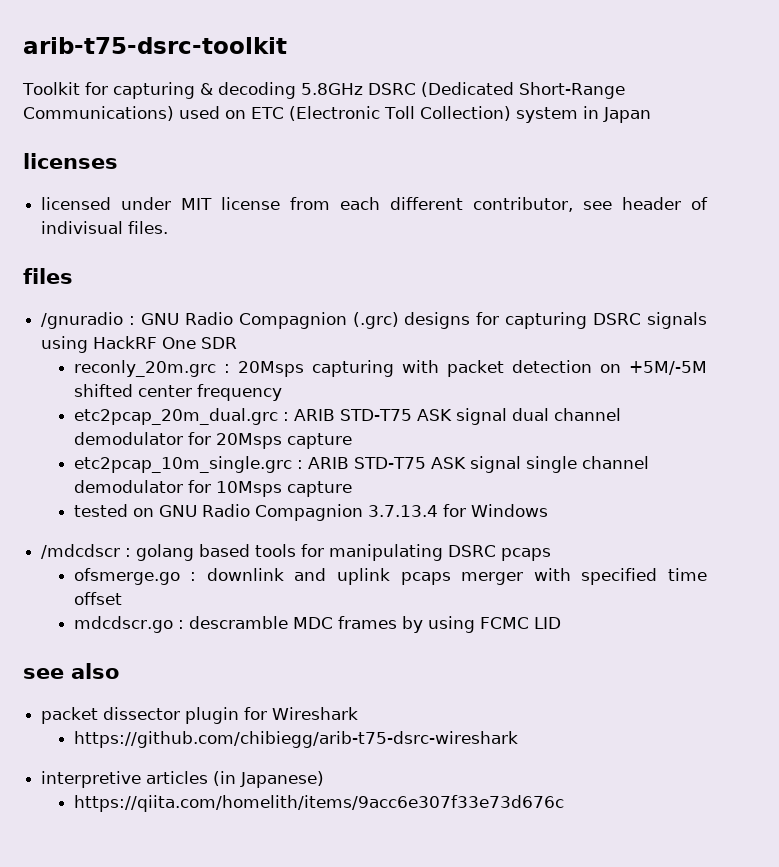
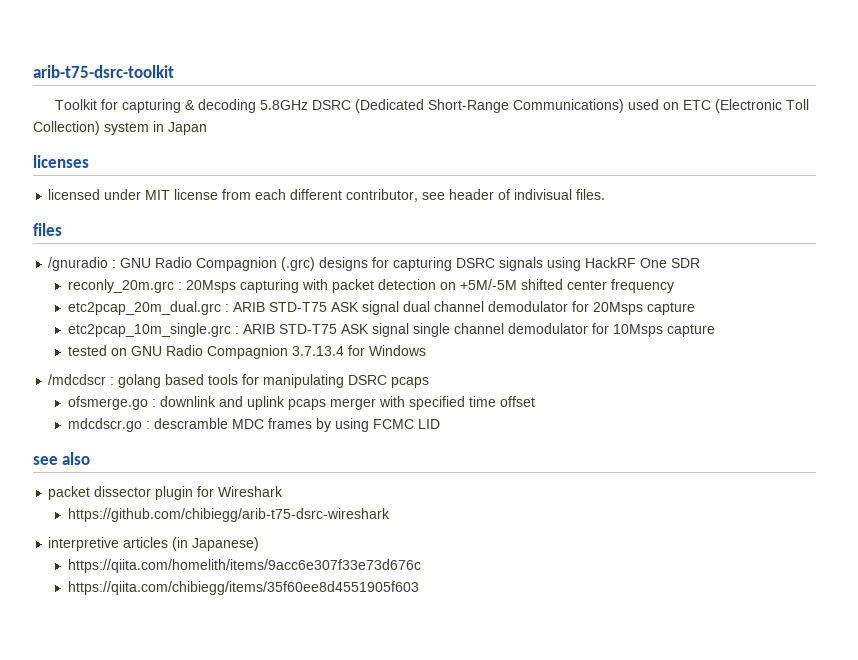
+ https://qiita.com/chibiegg/items/35f60ee8d4551905f603

